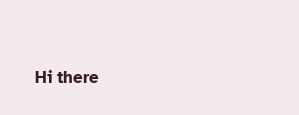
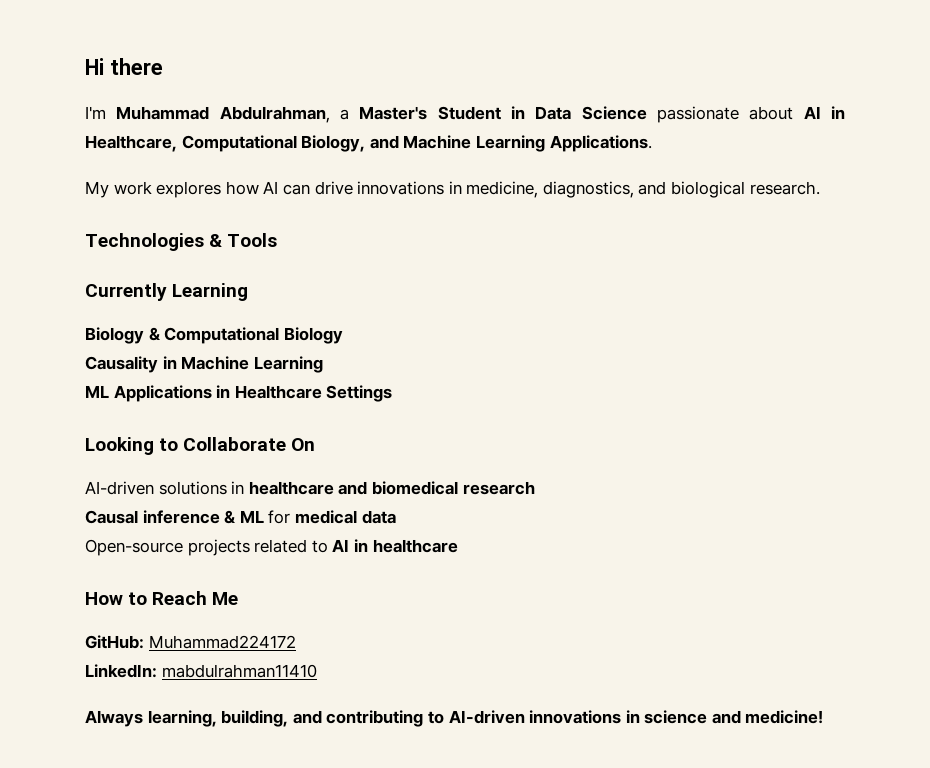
+ I'm Muhammad Abdulrahman, a Master's Student in Data Science passionate about AI in Healthcare, Computational Biology, and Machine Learning Applications.
+ My work explores how AI can drive innovations in medicine, diagnostics, and biological research.
+ Technologies & Tools
+ Currently Learning
+ Biology & Computational Biology
+ Causality in Machine Learning
+ ML Applications in Healthcare Settings
+ Looking to Collaborate On
+ AI-driven solutions in healthcare and biomedical research
+ Causal inference & ML for medical data
+ Open-source projects related to AI in healthcare
+ How to Reach Me
+ GitHub: Muhammad224172
+ LinkedIn: mabdulrahman11410
+ Always learning, building, and contributing to AI-driven innovations in science and medicine!

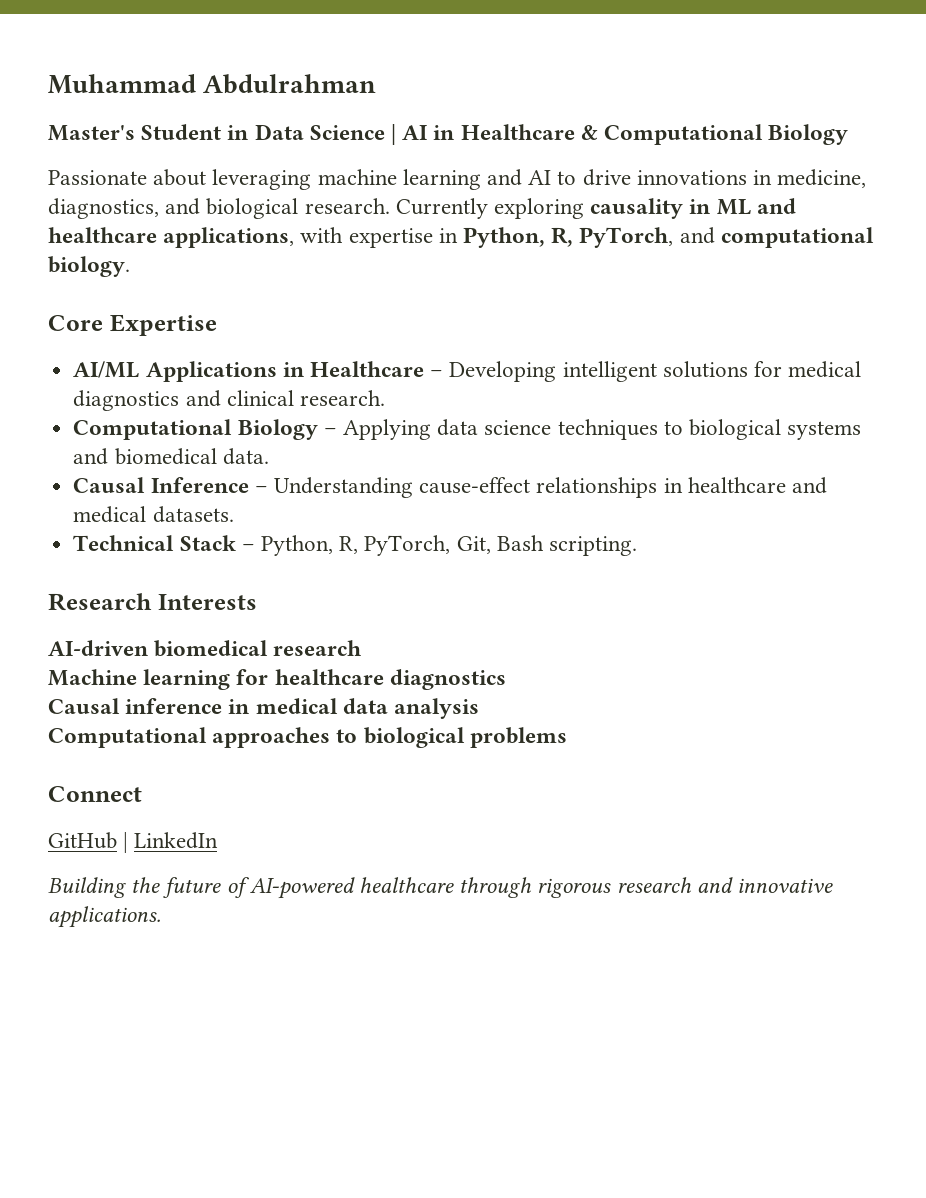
- Hi there
- I'm Muhammad Abdulrahman, a Master's Student in Data Science passionate about AI in Healthcare, Computational Biology, and Machine Learning Applications.
- My work explores how AI can drive innovations in medicine, diagnostics, and biological research.
- Technologies & Tools
- Currently Learning
- Biology & Computational Biology
- Causality in Machine Learning
- ML Applications in Healthcare Settings
- Looking to Collaborate On
- AI-driven solutions in healthcare and biomedical research
+ Muhammad Abdulrahman
+ Master's Student in Data Science | AI in Healthcare & Computational Biology
+ Passionate about leveraging machine learning and AI to drive innovations in medicine, diagnostics, and biological research. Currently exploring causality in ML and healthcare applications, with expertise in Python, R, PyTorch, and computational biology.
+ Core Expertise
+ AI/ML Applications in Healthcare – Developing intelligent solutions for medical diagnostics and clinical research.
+ Computational Biology – Applying data science techniques to biological systems and biomedical data.
+ Causal Inference – Understanding cause-effect relationships in healthcare and medical datasets.
+ Technical Stack – Python, R, PyTorch, Git, Bash scripting.
+ Research Interests
+ AI-driven biomedical research
+ Machine learning for healthcare diagnostics
- Causal inference & ML for medical data
- Open-source projects related to AI in healthcare
- How to Reach Me
- GitHub: Muhammad224172
- LinkedIn: mabdulrahman11410
- Always learning, building, and contributing to AI-driven innovations in science and medicine!
+ Causal inference in medical data analysis
+ Computational approaches to biological problems
+ Connect
+ GitHub | LinkedIn
+ Building the future of AI-powered healthcare through rigorous research and innovative applications.

